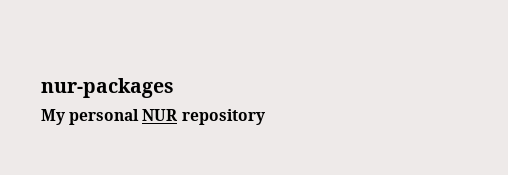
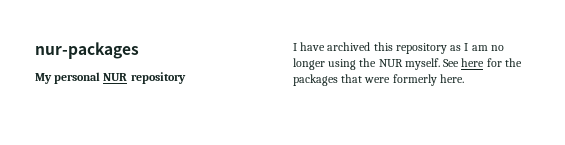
+ I have archived this repository as I am no longer using the NUR myself. See here for the packages that were formerly here.

